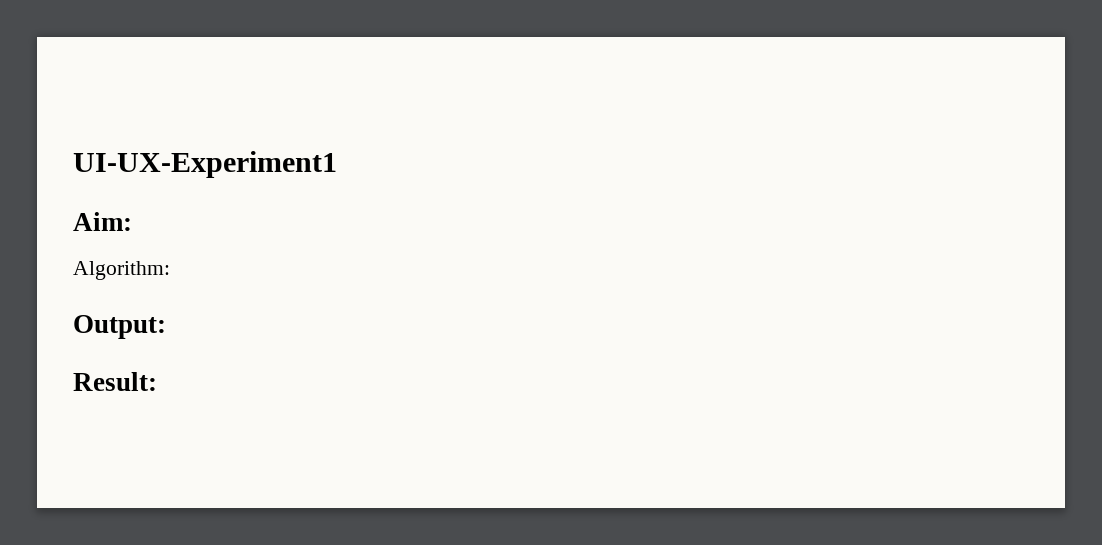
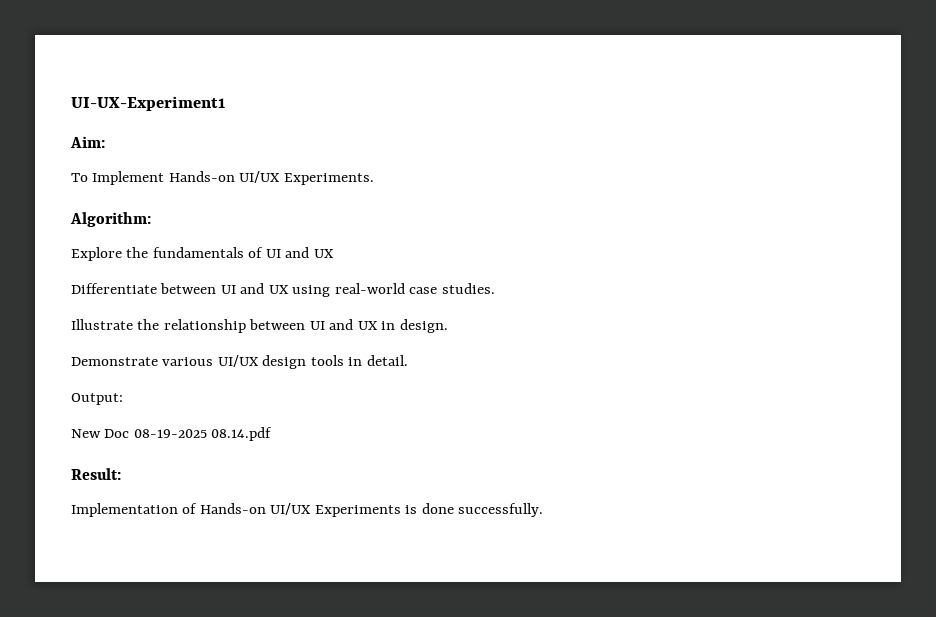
+ To Implement Hands-on UI/UX Experiments.
  Algorithm:
+ Explore the fundamentals of UI and UX
+ Differentiate between UI and UX using real-world case studies.
+ Illustrate the relationship between UI and UX in design.
+ Demonstrate various UI/UX design tools in detail.
  Output:
+ New Doc 08-19-2025 08.14.pdf
  Result:
+ Implementation of Hands-on UI/UX Experiments is done successfully.

